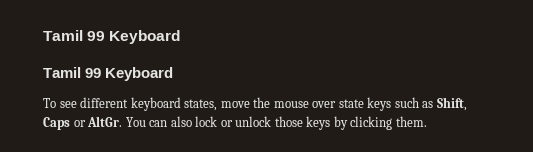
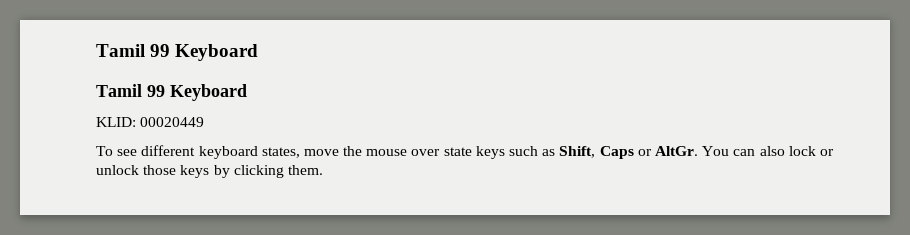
+ KLID: 00020449

